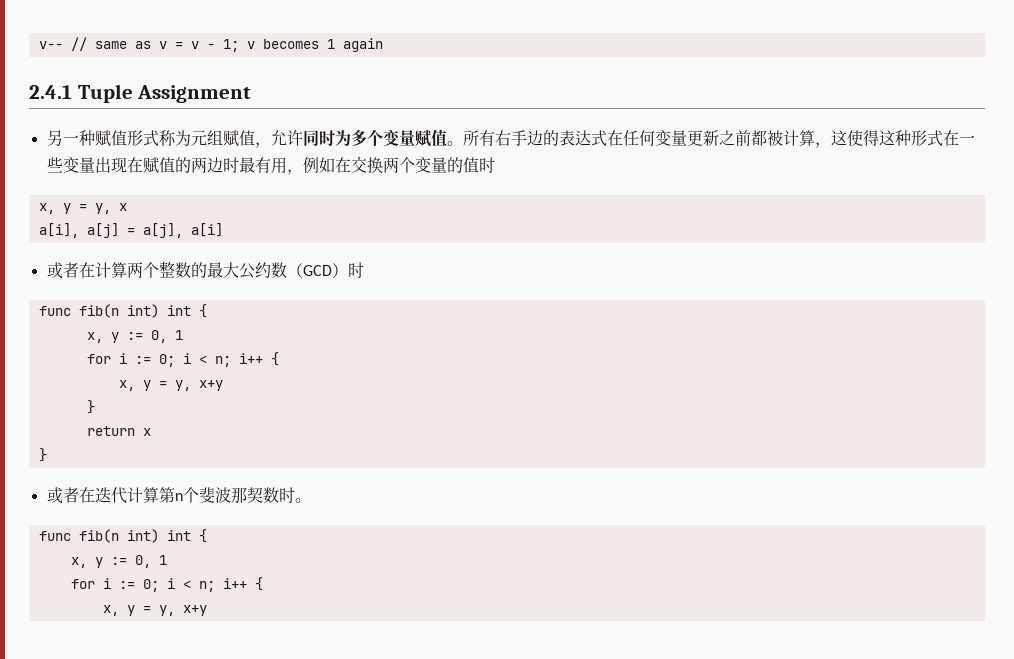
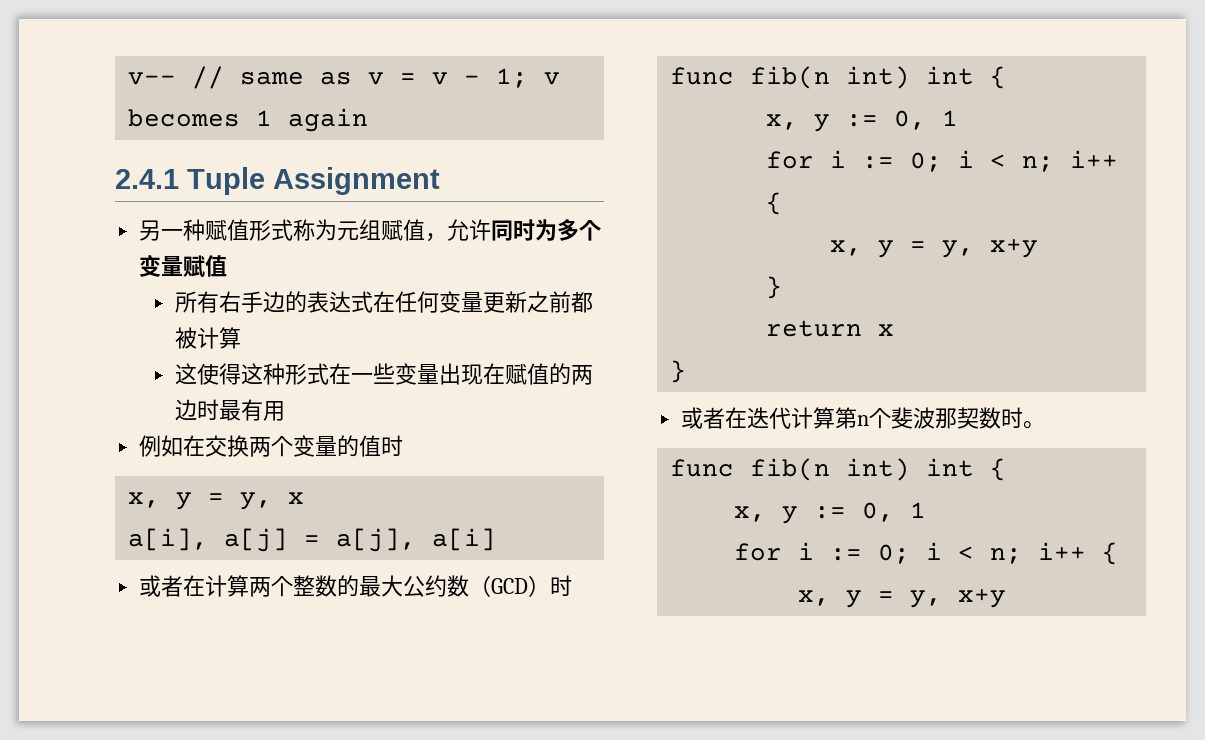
- 另一种赋值形式称为元组赋值，允许同时为多个变量赋值。所有右手边的表达式在任何变量更新之前都被计算，这使得这种形式在一些变量出现在赋值的两边时最有用，例如在交换两个变量的值时
+ 另一种赋值形式称为元组赋值，允许同时为多个变量赋值
+ 所有右手边的表达式在任何变量更新之前都被计算
+ 这使得这种形式在一些变量出现在赋值的两边时最有用
+ 例如在交换两个变量的值时

